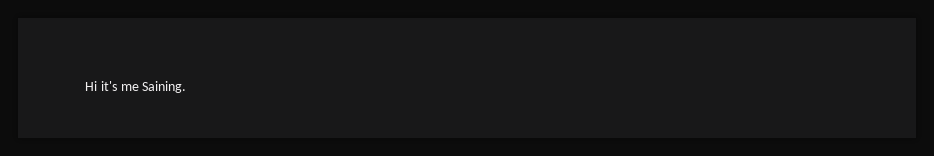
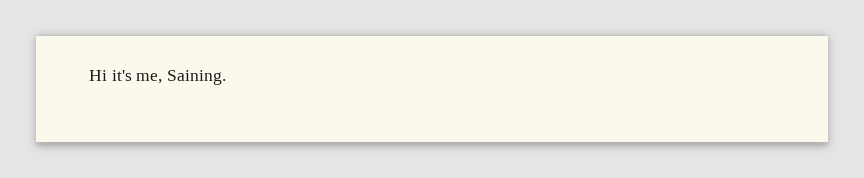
- Hi it's me Saining.
+ Hi it's me, Saining.

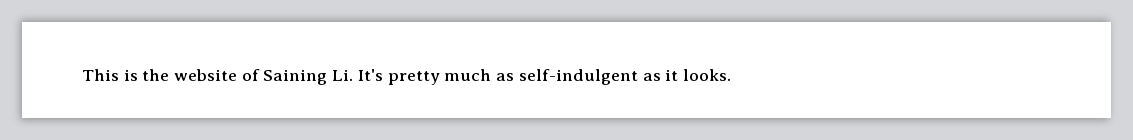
- Hi it's me, Saining.
+ This is the website of Saining Li. It's pretty much as self-indulgent as it looks.

